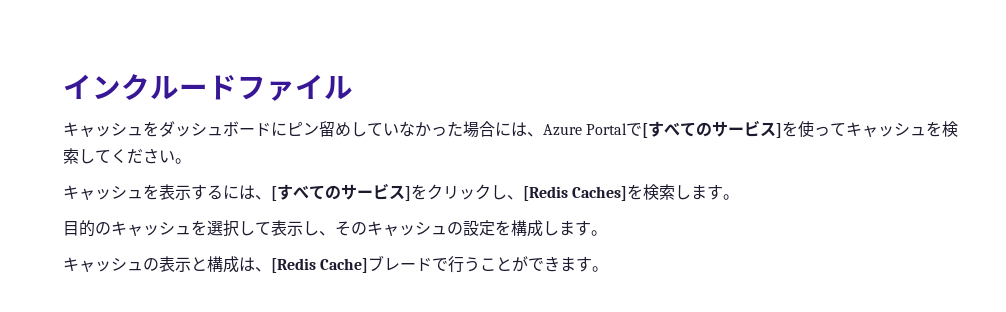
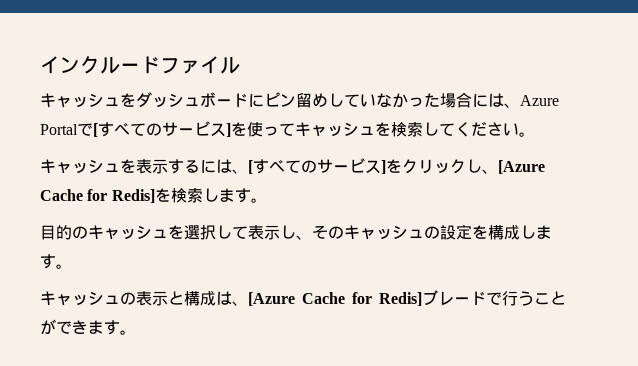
- キャッシュを表示するには、[すべてのサービス]をクリックし、[Redis Caches]を検索します。
+ キャッシュを表示するには、[すべてのサービス]をクリックし、[Azure Cache for Redis]を検索します。
- キャッシュの表示と構成は、[Redis Cache]ブレードで行うことができます。
+ キャッシュの表示と構成は、[Azure Cache for Redis]ブレードで行うことができます。

